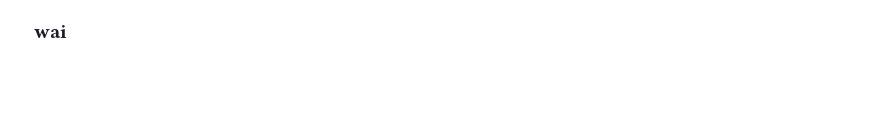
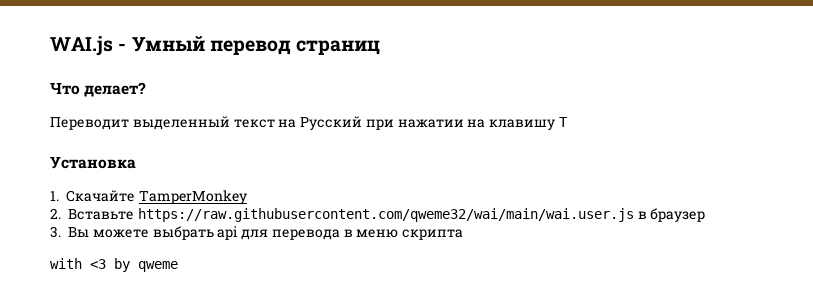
- wai
+ WAI.js - Умный перевод страниц
+ Что делает?
+ Переводит выделенный текст на Русский при нажатии на клавишу T
+ Установка
+ 1. Скачайте TamperMonkey
+ 2. Вставьте https://raw.githubusercontent.com/qweme32/wai/main/wai.user.js в браузер
+ 3. Вы можете выбрать api для перевода в меню скрипта
+ with <3 by qweme

